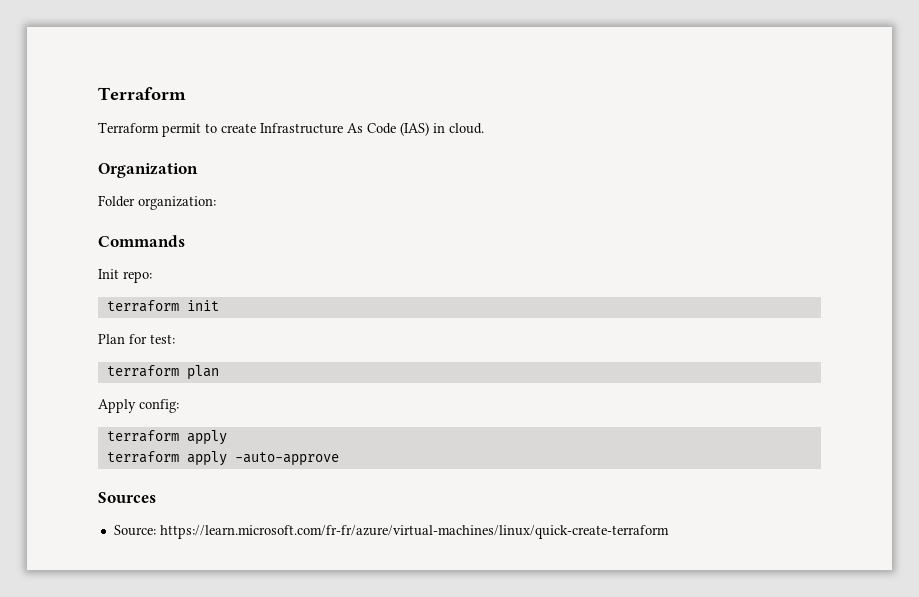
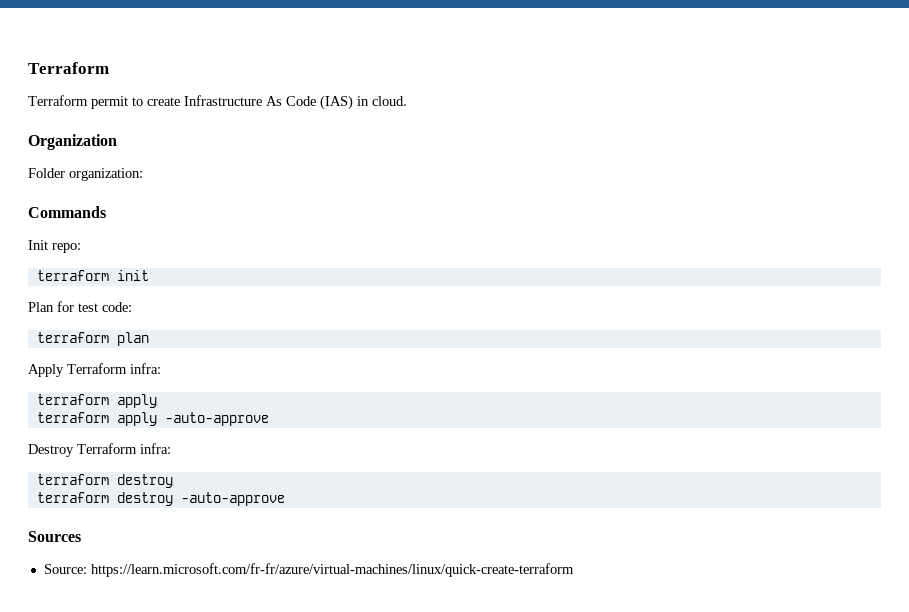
- Plan for test:
+ Plan for test code:
- Apply config:
+ Apply Terraform infra:
+ Destroy Terraform infra:
+ terraform destroy
+ terraform destroy -auto-approve

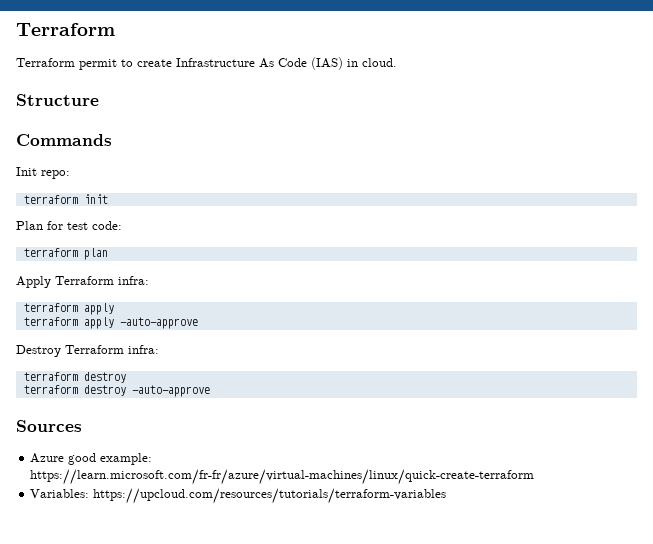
- Organization
- Folder organization:
+ Structure
- Source: https://learn.microsoft.com/fr-fr/azure/virtual-machines/linux/quick-create-terraform
+ Azure good example: https://learn.microsoft.com/fr-fr/azure/virtual-machines/linux/quick-create-terraform
+ Variables: https://upcloud.com/resources/tutorials/terraform-variables

